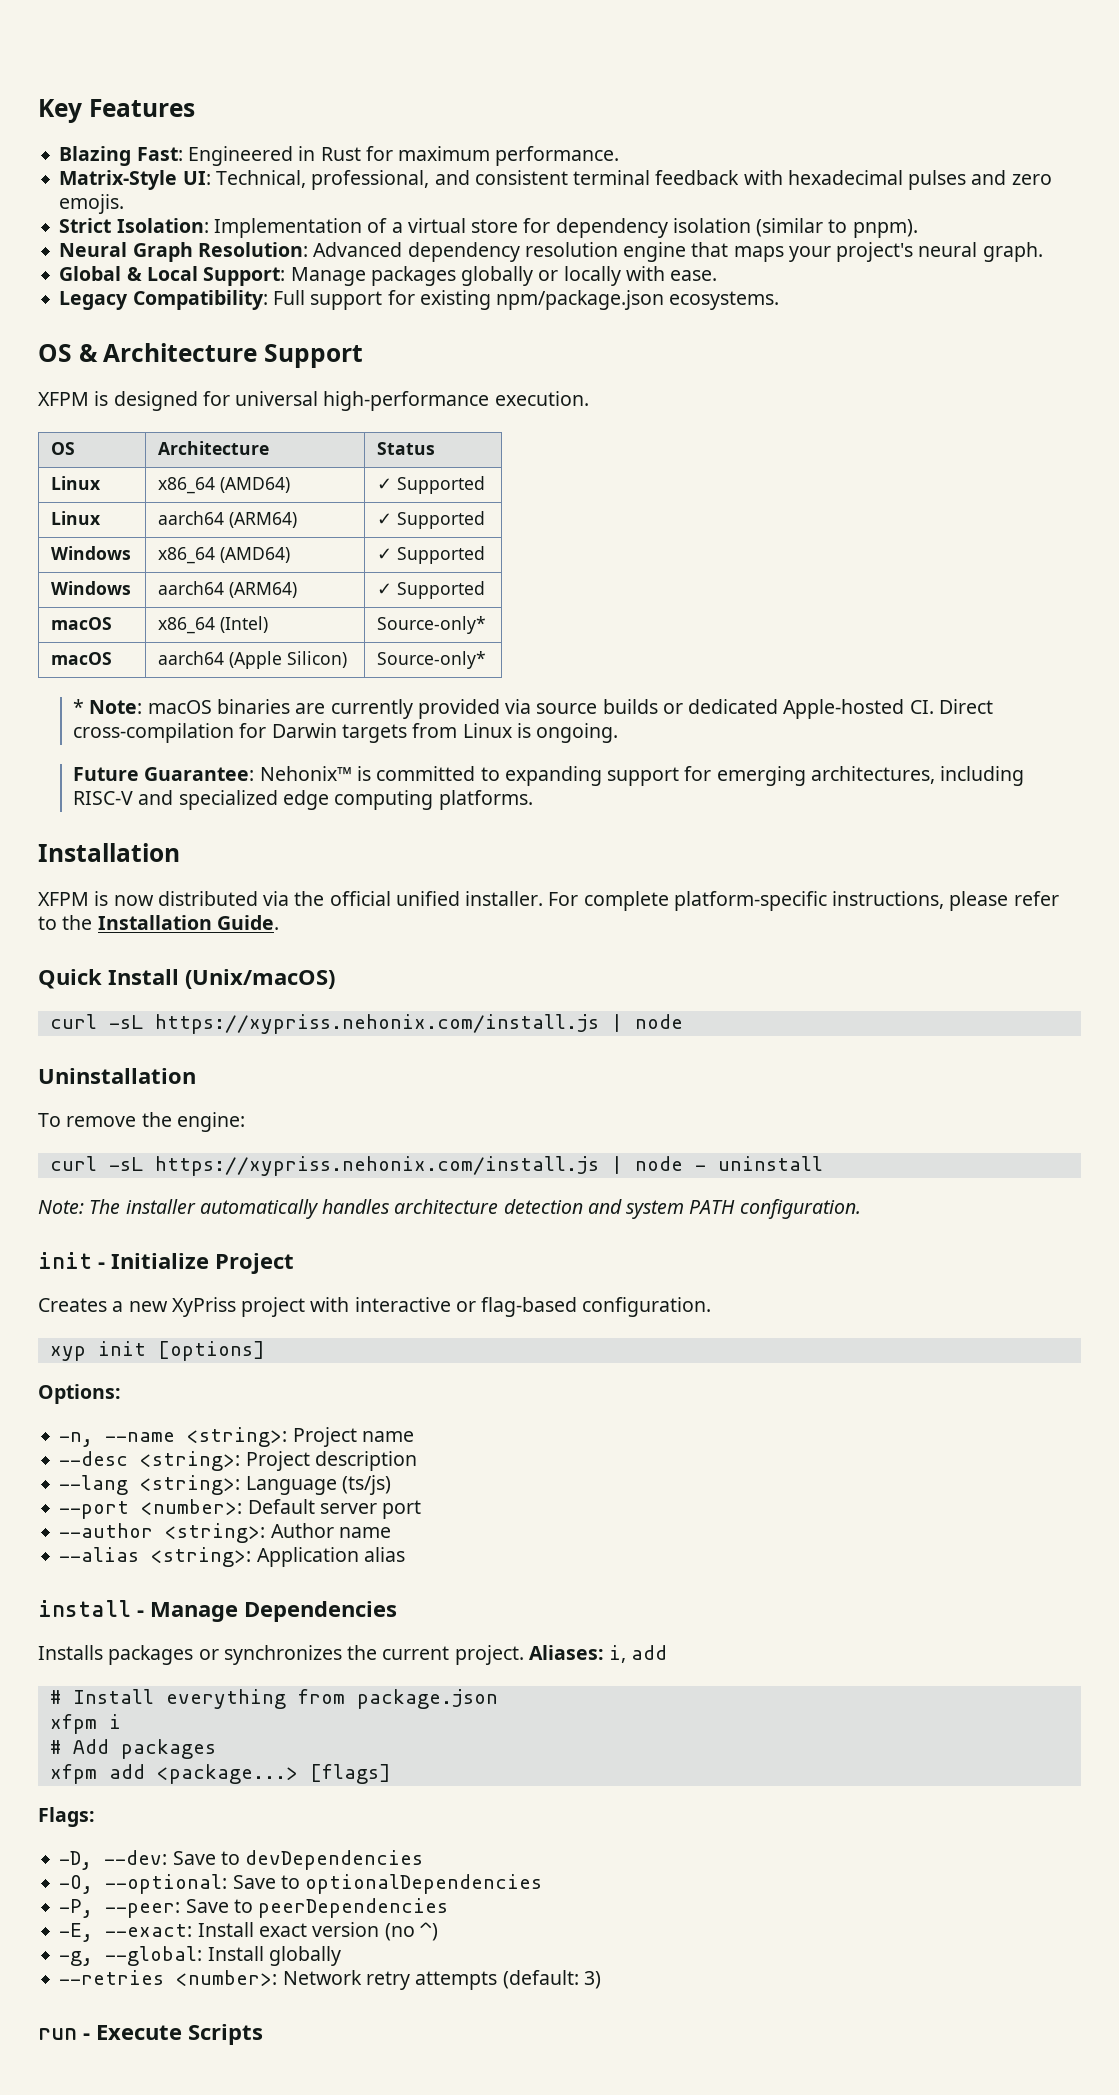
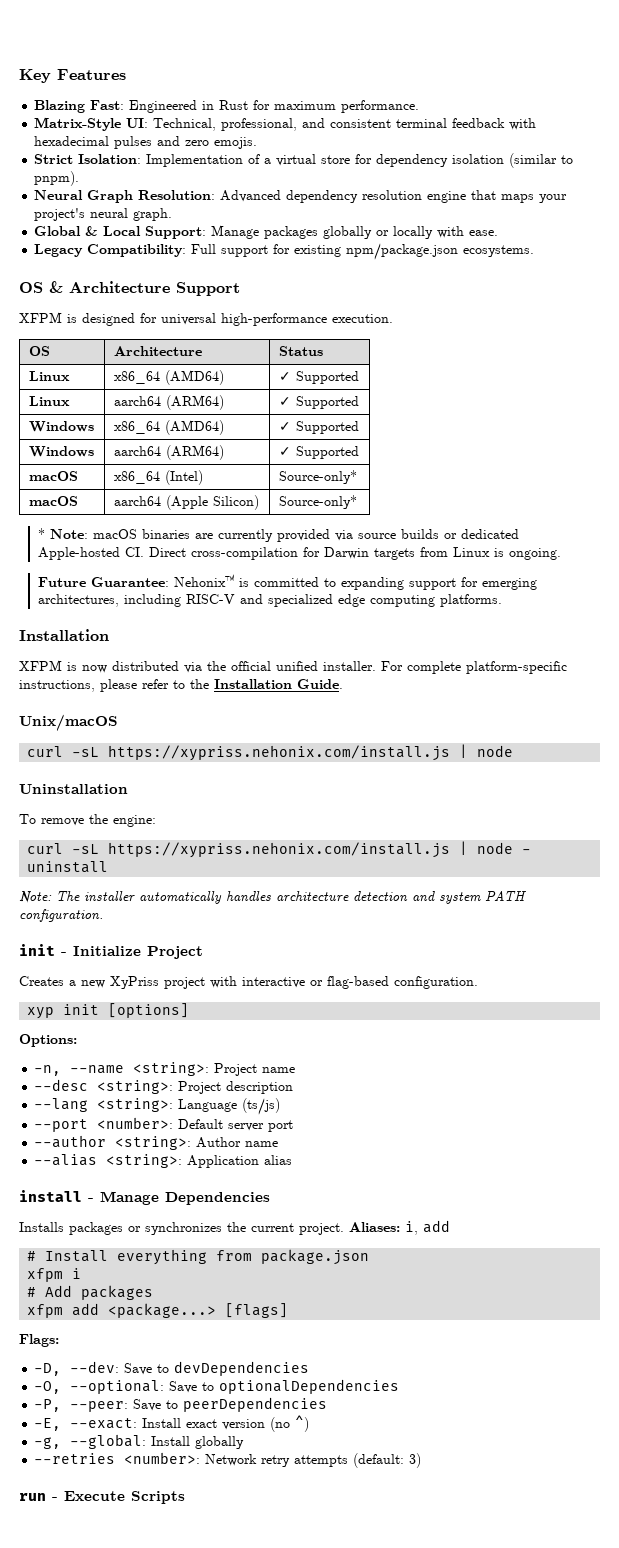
- Quick Install (Unix/macOS)
+ Unix/macOS

